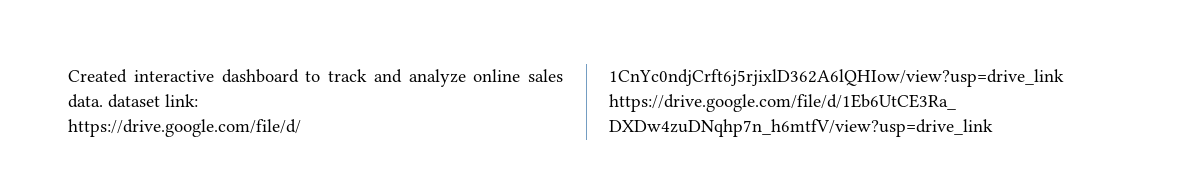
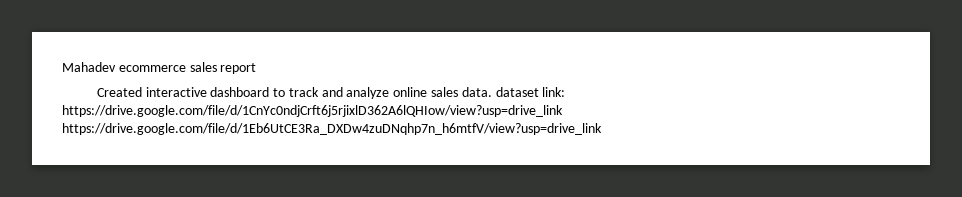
+ Mahadev ecommerce sales report

